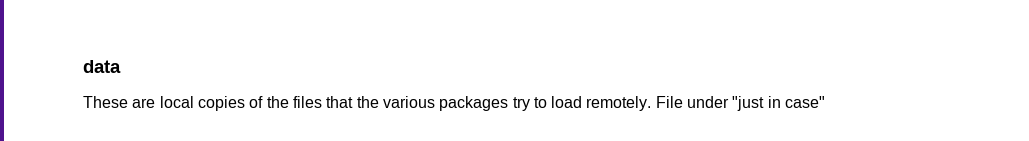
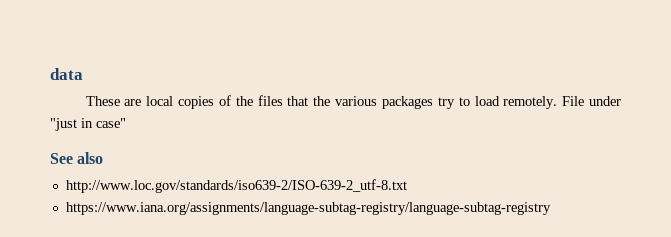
+ See also
+ http://www.loc.gov/standards/iso639-2/ISO-639-2_utf-8.txt
+ https://www.iana.org/assignments/language-subtag-registry/language-subtag-registry

